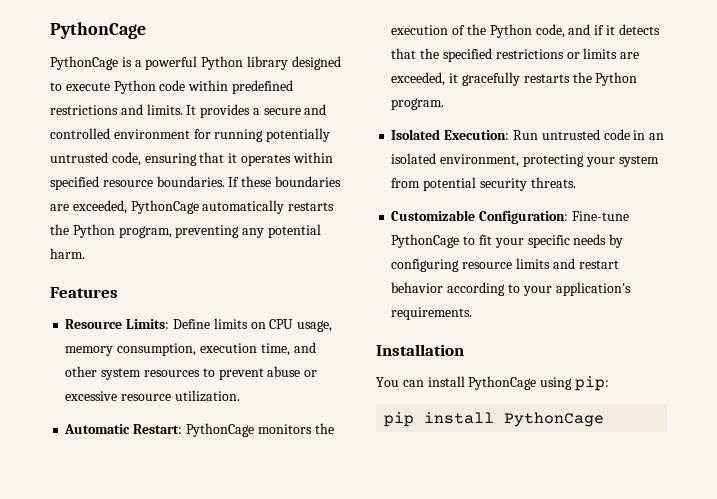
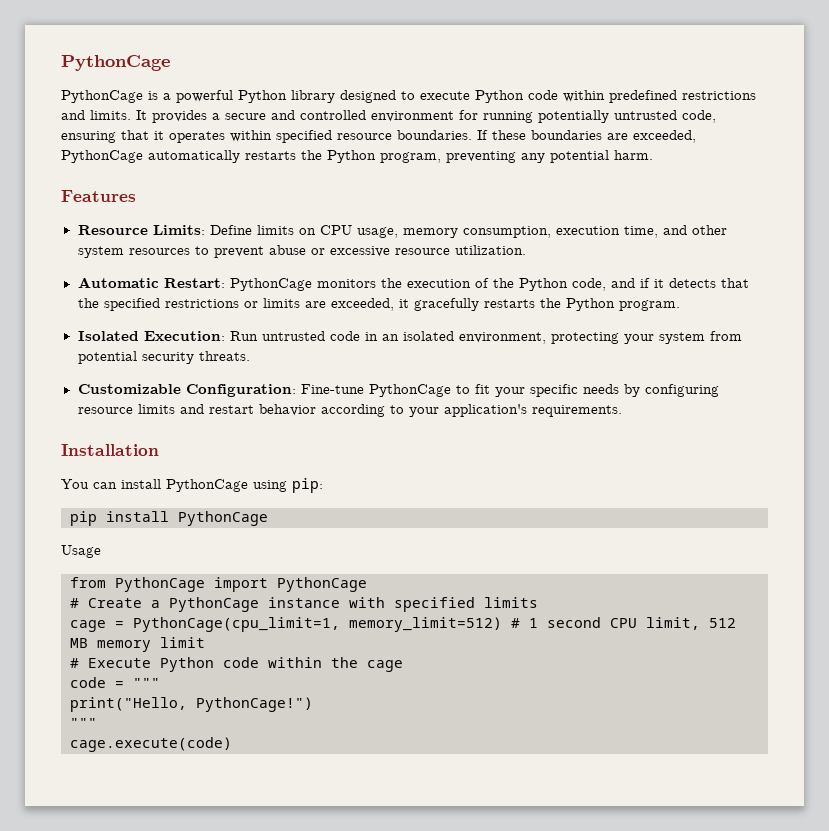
+ Usage
+ from PythonCage import PythonCage
+ # Create a PythonCage instance with specified limits
+ cage = PythonCage(cpu_limit=1, memory_limit=512) # 1 second CPU limit, 512 MB memory limit
+ # Execute Python code within the cage
+ code = """
+ print("Hello, PythonCage!")
+ """
+ cage.execute(code)

